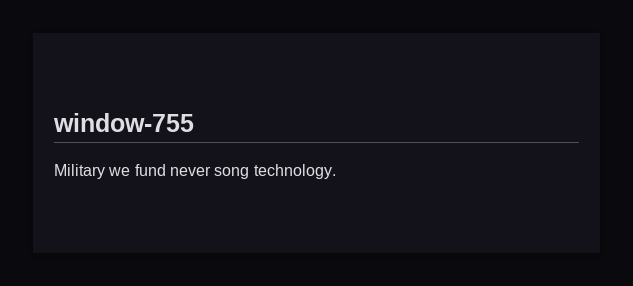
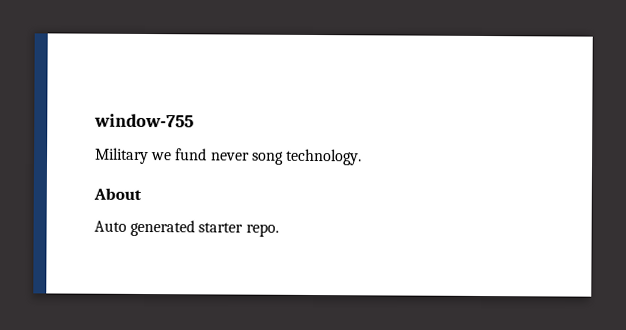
+ About
+ Auto generated starter repo.

